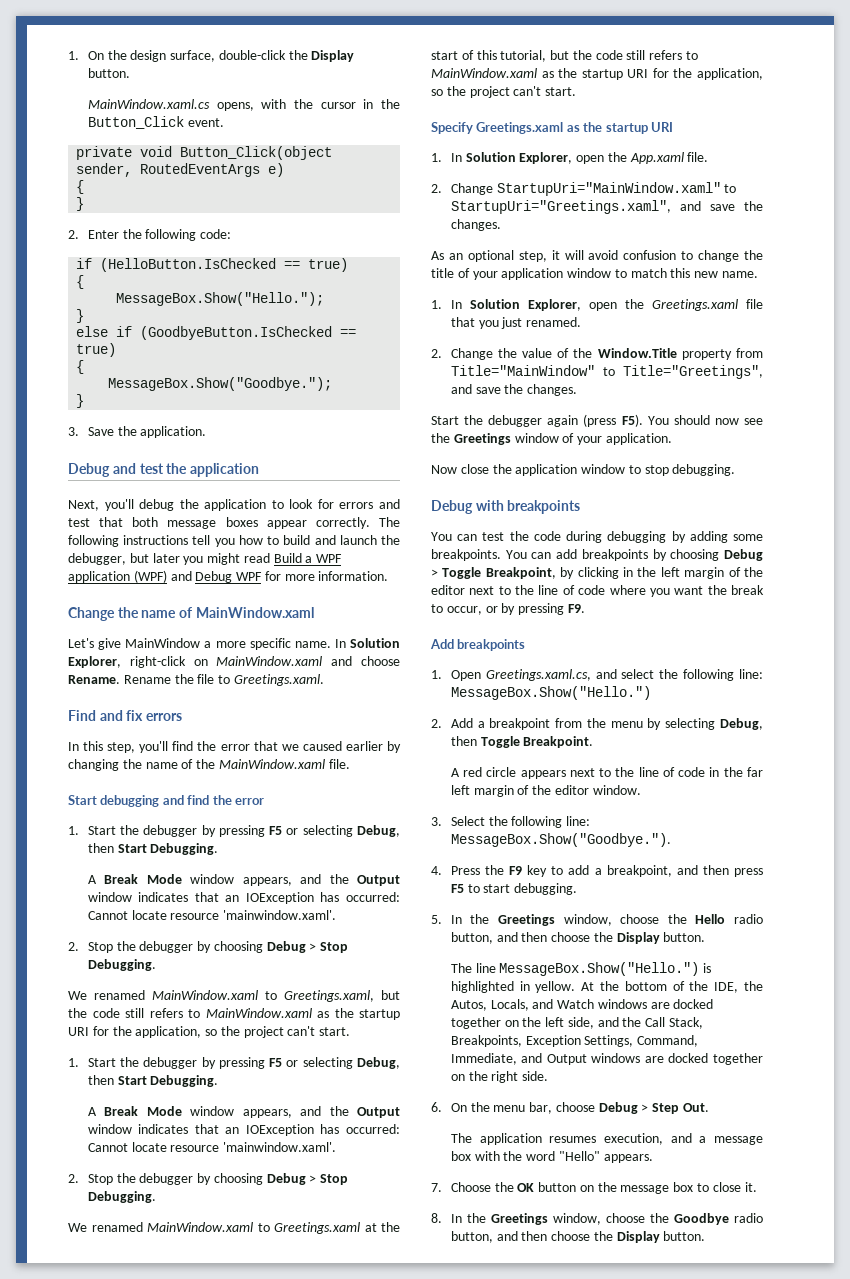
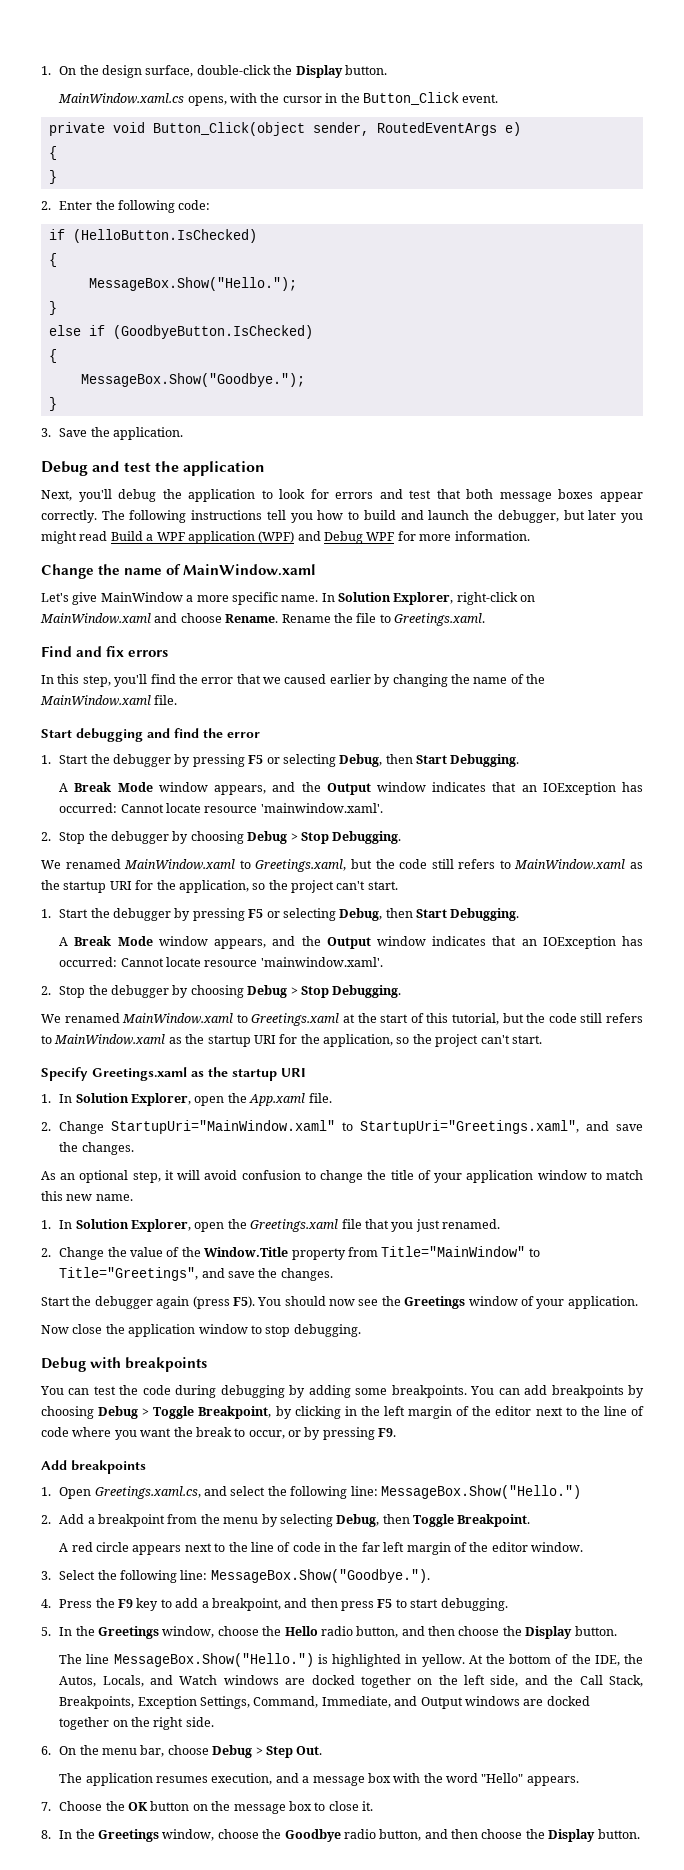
- if (HelloButton.IsChecked == true)
+ if (HelloButton.IsChecked)
- else if (GoodbyeButton.IsChecked == true)
+ else if (GoodbyeButton.IsChecked)

